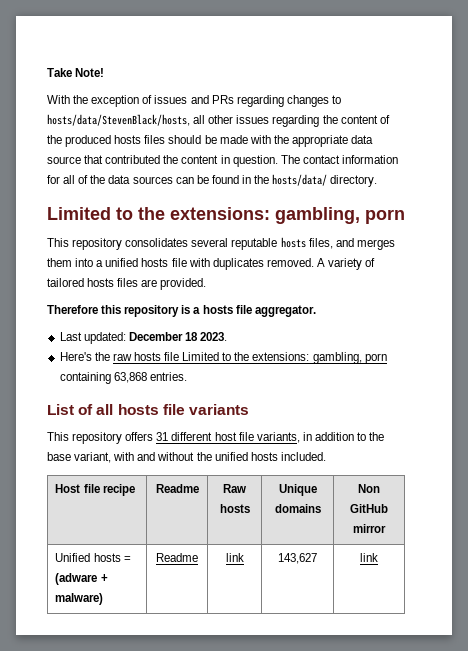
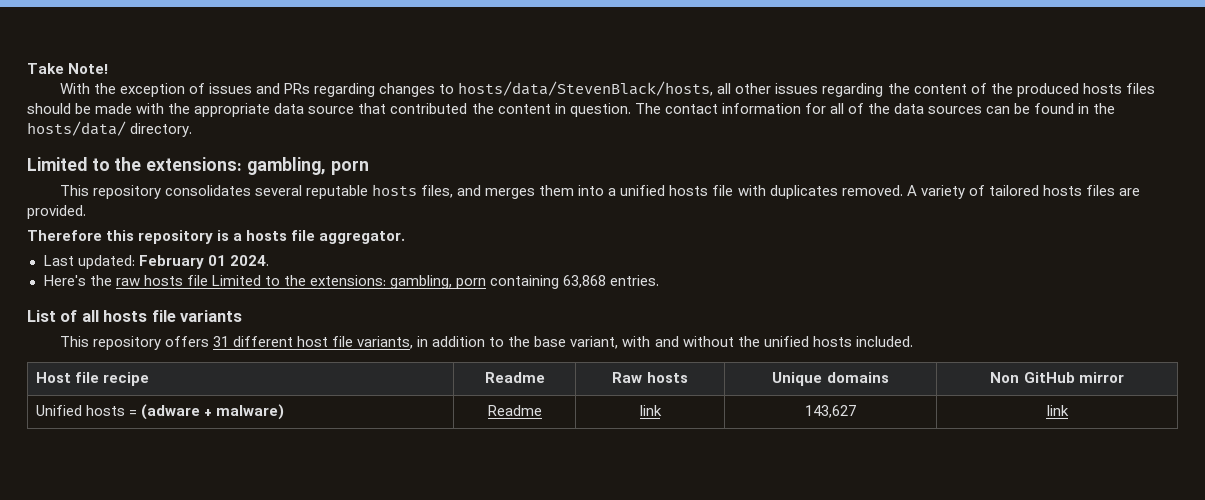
- Last updated: December 18 2023.
+ Last updated: February 01 2024.

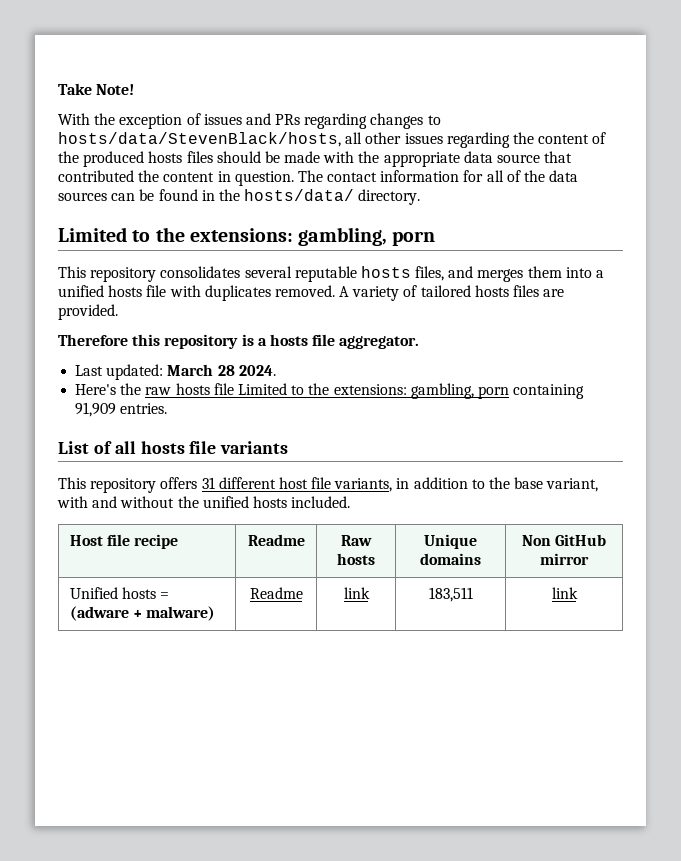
- Last updated: February 01 2024.
+ Last updated: March 28 2024.
- Here's the raw hosts file Limited to the extensions: gambling, porn containing 63,868 entries.
+ Here's the raw hosts file Limited to the extensions: gambling, porn containing 91,909 entries.
- Unified hosts = (adware + malware) | Readme | link | 143,627 | link
+ Unified hosts = (adware + malware) | Readme | link | 183,511 | link

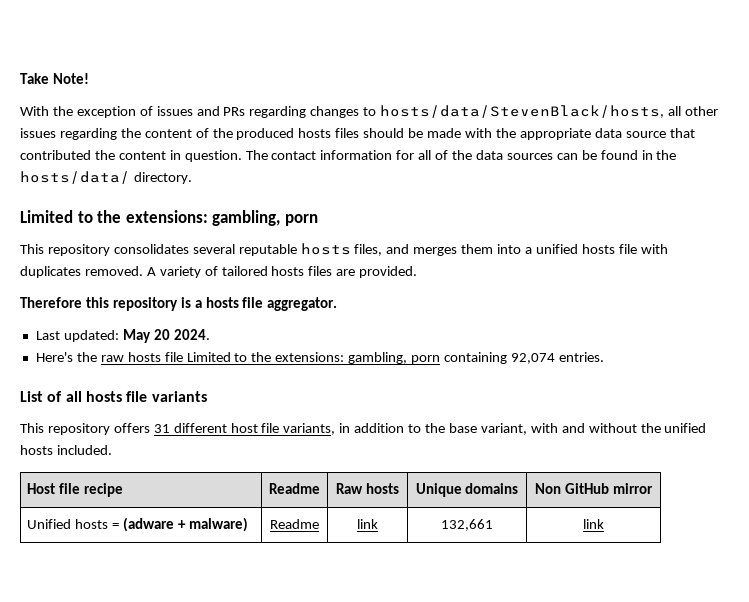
- Last updated: March 28 2024.
+ Last updated: May 20 2024.
- Here's the raw hosts file Limited to the extensions: gambling, porn containing 91,909 entries.
+ Here's the raw hosts file Limited to the extensions: gambling, porn containing 92,074 entries.
- Unified hosts = (adware + malware) | Readme | link | 183,511 | link
+ Unified hosts = (adware + malware) | Readme | link | 132,661 | link

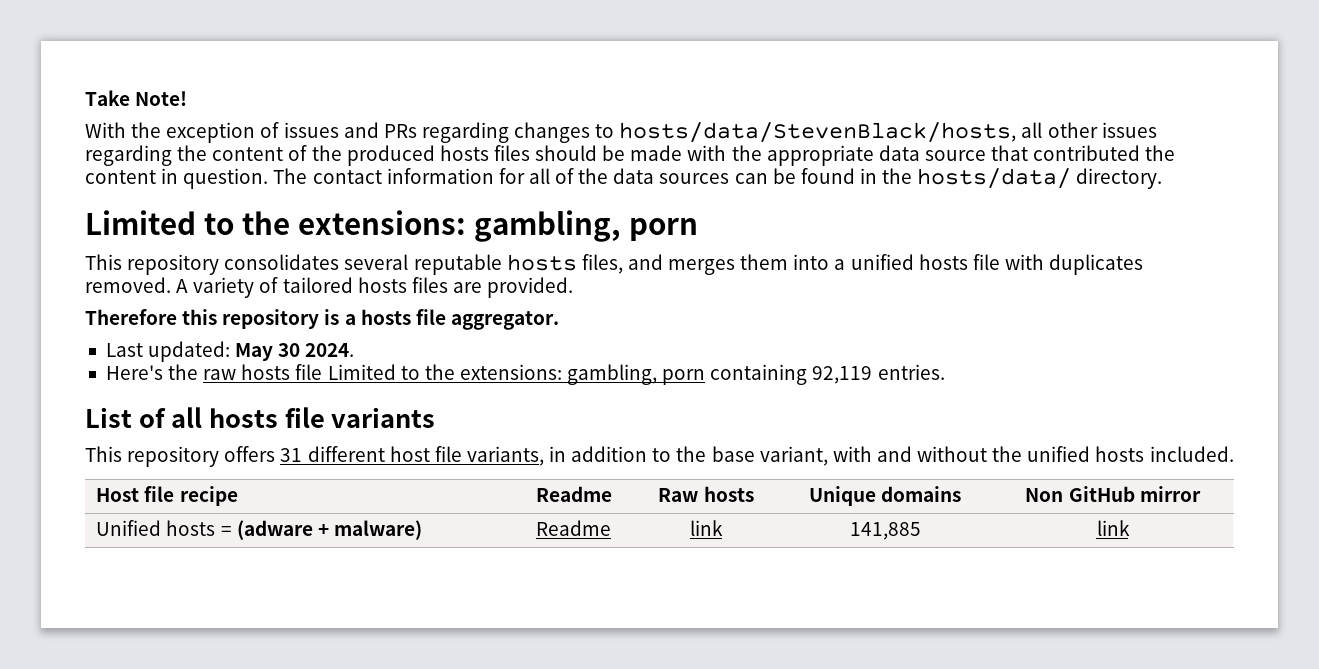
- Last updated: May 20 2024.
+ Last updated: May 30 2024.
- Here's the raw hosts file Limited to the extensions: gambling, porn containing 92,074 entries.
+ Here's the raw hosts file Limited to the extensions: gambling, porn containing 92,119 entries.
- Unified hosts = (adware + malware) | Readme | link | 132,661 | link
+ Unified hosts = (adware + malware) | Readme | link | 141,885 | link

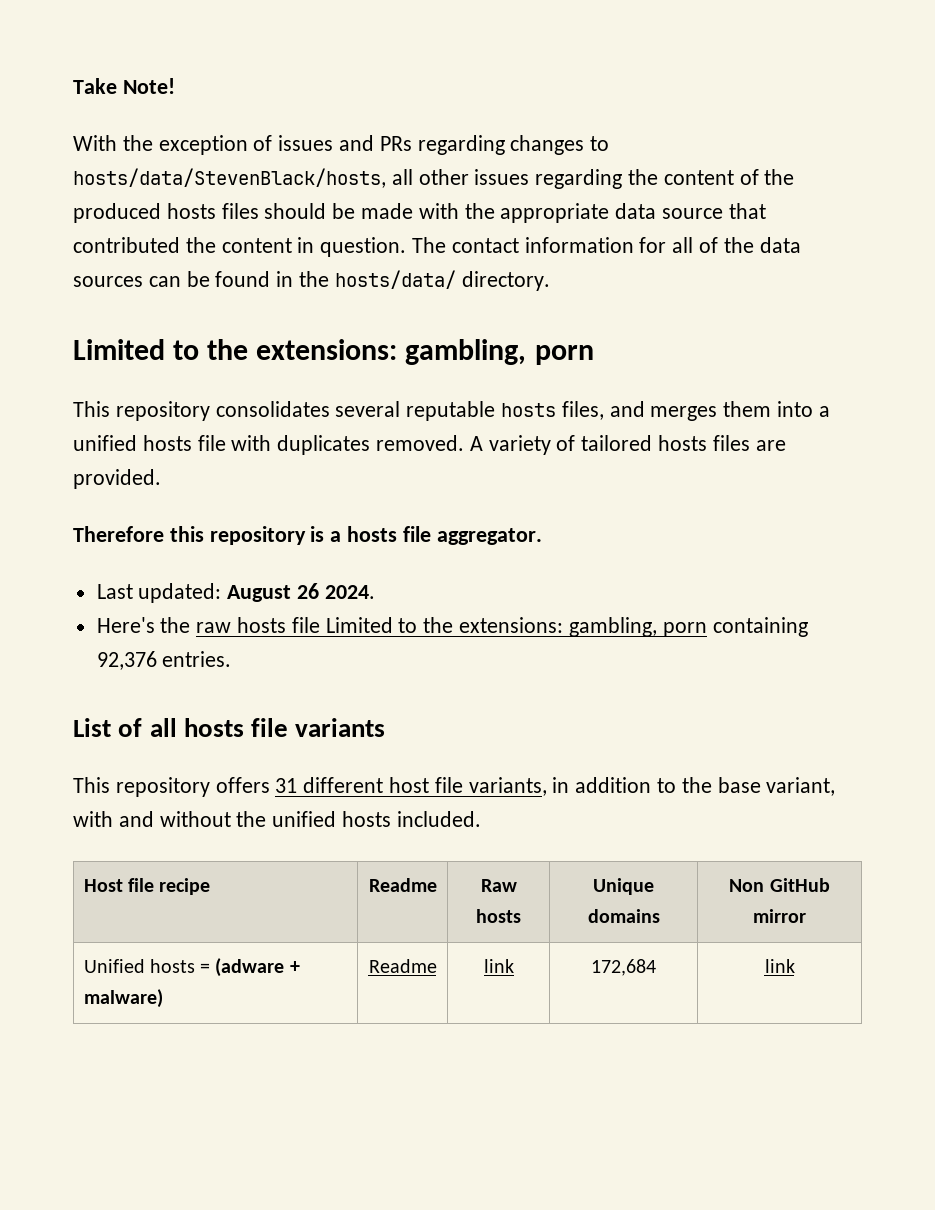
- Last updated: May 30 2024.
+ Last updated: August 26 2024.
- Here's the raw hosts file Limited to the extensions: gambling, porn containing 92,119 entries.
+ Here's the raw hosts file Limited to the extensions: gambling, porn containing 92,376 entries.
- Unified hosts = (adware + malware) | Readme | link | 141,885 | link
+ Unified hosts = (adware + malware) | Readme | link | 172,684 | link

